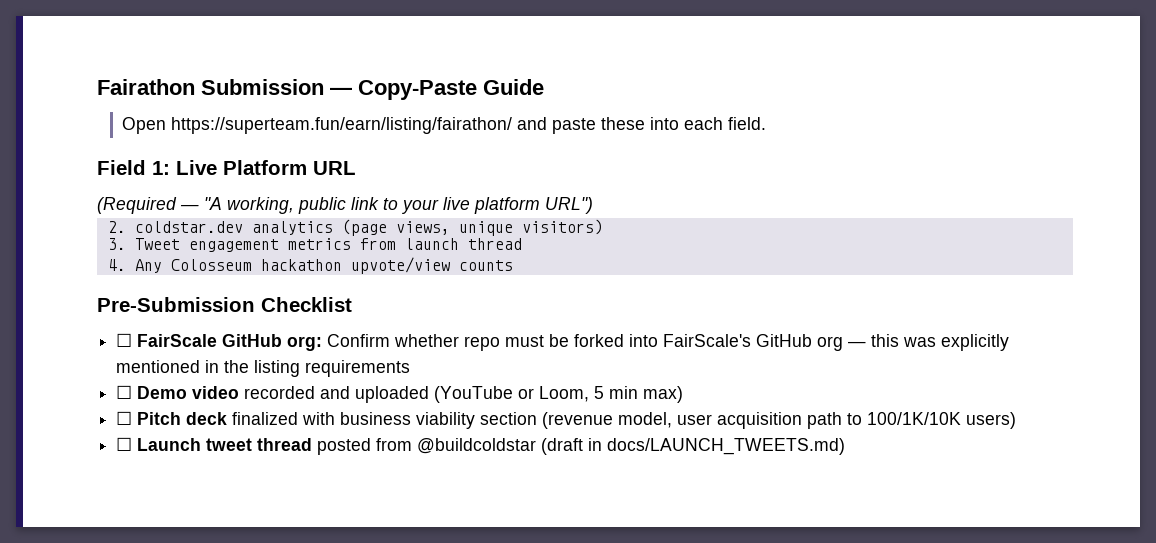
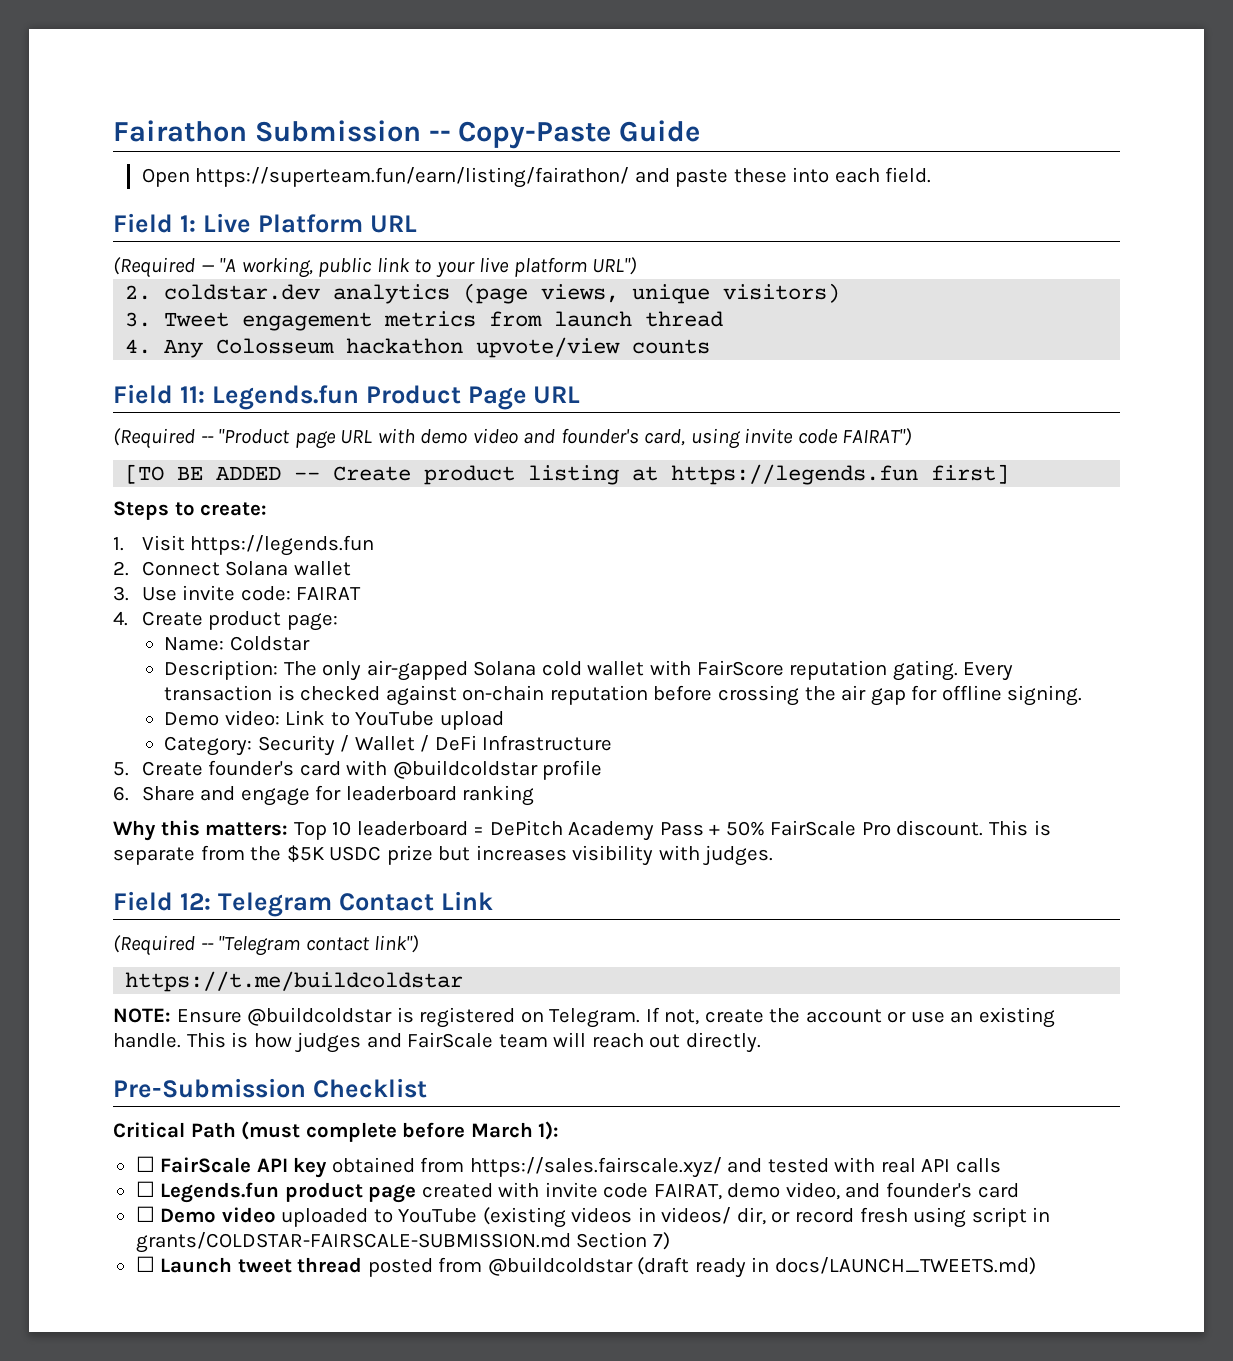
- Fairathon Submission — Copy-Paste Guide
+ Fairathon Submission -- Copy-Paste Guide
+ Field 11: Legends.fun Product Page URL
+ (Required -- "Product page URL with demo video and founder's card, using invite code FAIRAT")
+ [TO BE ADDED -- Create product listing at https://legends.fun first]
+ Steps to create:
+ 1. Visit https://legends.fun
+ 2. Connect Solana wallet
+ 3. Use invite code: FAIRAT
+ 4. Create product page:
+ Name: Coldstar
+ Description: The only air-gapped Solana cold wallet with FairScore reputation gating. Every transaction is checked against on-chain reputation before crossing the air gap for offline signing.
+ Demo video: Link to YouTube upload
+ Category: Security / Wallet / DeFi Infrastructure
+ 5. Create founder's card with @buildcoldstar profile
+ 6. Share and engage for leaderboard ranking
+ Why this matters: Top 10 leaderboard = DePitch Academy Pass + 50% FairScale Pro discount. This is separate from the $5K USDC prize but increases visibility with judges.
+ Field 12: Telegram Contact Link
+ (Required -- "Telegram contact link")
+ https://t.me/buildcoldstar
+ NOTE: Ensure @buildcoldstar is registered on Telegram. If not, create the account or use an existing handle. This is how judges and FairScale team will reach out directly.
  Pre-Submission Checklist
- ☐ FairScale GitHub org: Confirm whether repo must be forked into FairScale's GitHub org — this was explicitly mentioned in the listing requirements
- ☐ Demo video recorded and uploaded (YouTube or Loom, 5 min max)
- ☐ Pitch deck finalized with business viability section (revenue model, user acquisition path to 100/1K/10K users)
+ Critical Path (must complete before March 1):
+ ☐ FairScale API key obtained from https://sales.fairscale.xyz/ and tested with real API calls
+ ☐ Legends.fun product page created with invite code FAIRAT, demo video, and founder's card
+ ☐ Demo video uploaded to YouTube (existing videos in videos/ dir, or record fresh using script in grants/COLDSTAR-FAIRSCALE-SUBMISSION.md Section 7)
- ☐ Launch tweet thread posted from @buildcoldstar (draft in docs/LAUNCH_TWEETS.md)
+ ☐ Launch tweet thread posted from @buildcoldstar (draft ready in docs/LAUNCH_TWEETS.md)

